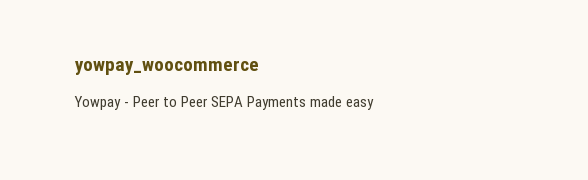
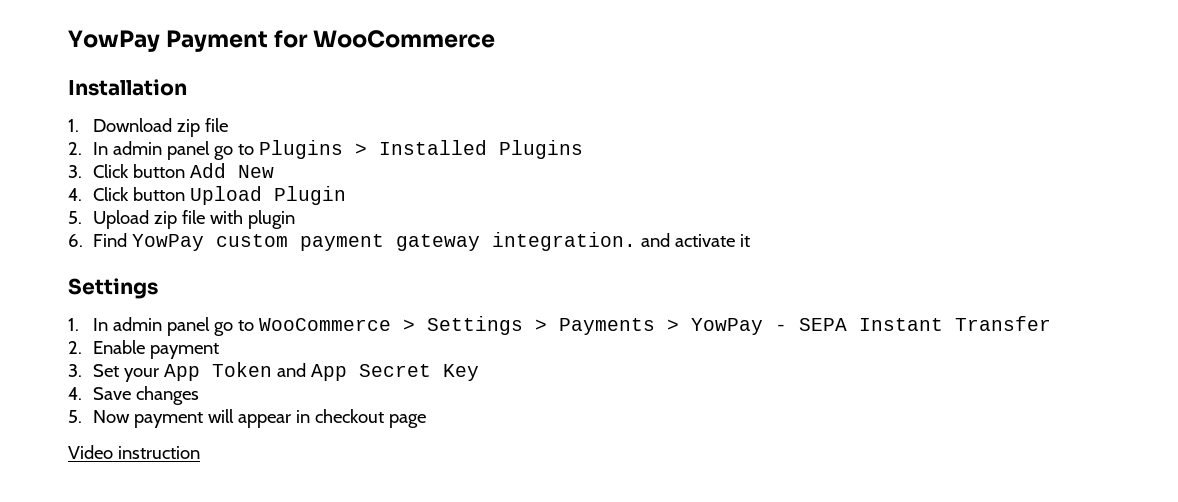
- yowpay_woocommerce
- Yowpay - Peer to Peer SEPA Payments made easy
+ YowPay Payment for WooCommerce
+ Installation
+ 1. Download zip file
+ 2. In admin panel go to Plugins > Installed Plugins
+ 3. Click button Add New
+ 4. Click button Upload Plugin
+ 5. Upload zip file with plugin
+ 6. Find YowPay custom payment gateway integration. and activate it
+ Settings
+ 1. In admin panel go to WooCommerce > Settings > Payments > YowPay - SEPA Instant Transfer
+ 2. Enable payment
+ 3. Set your App Token and App Secret Key
+ 4. Save changes
+ 5. Now payment will appear in checkout page
+ Video instruction

